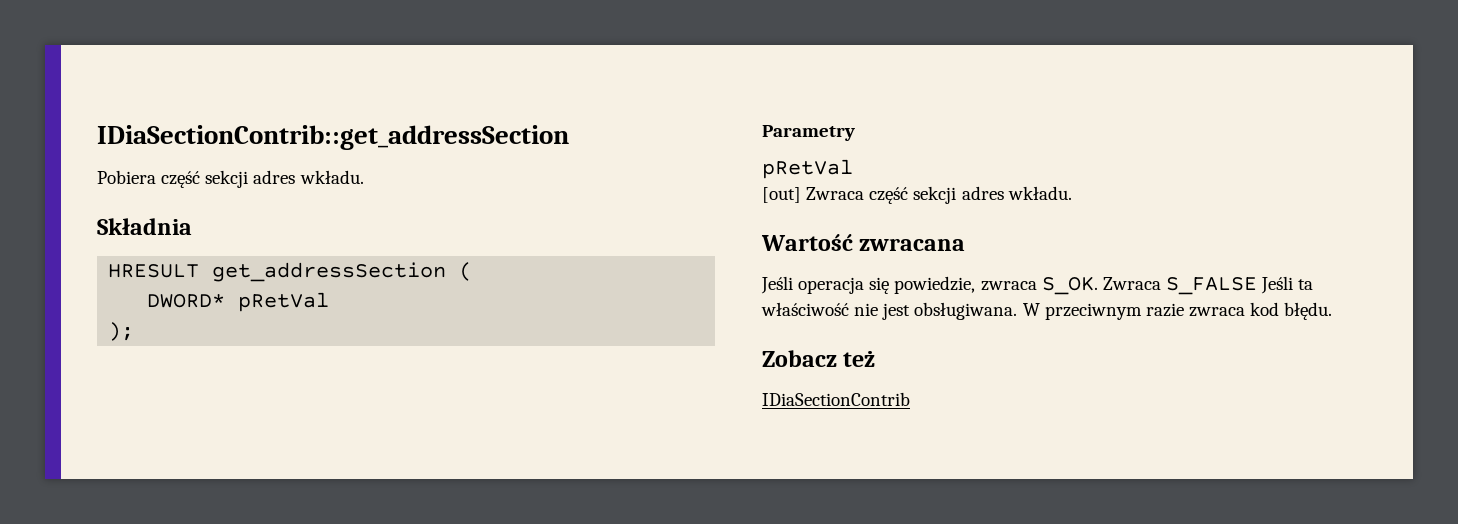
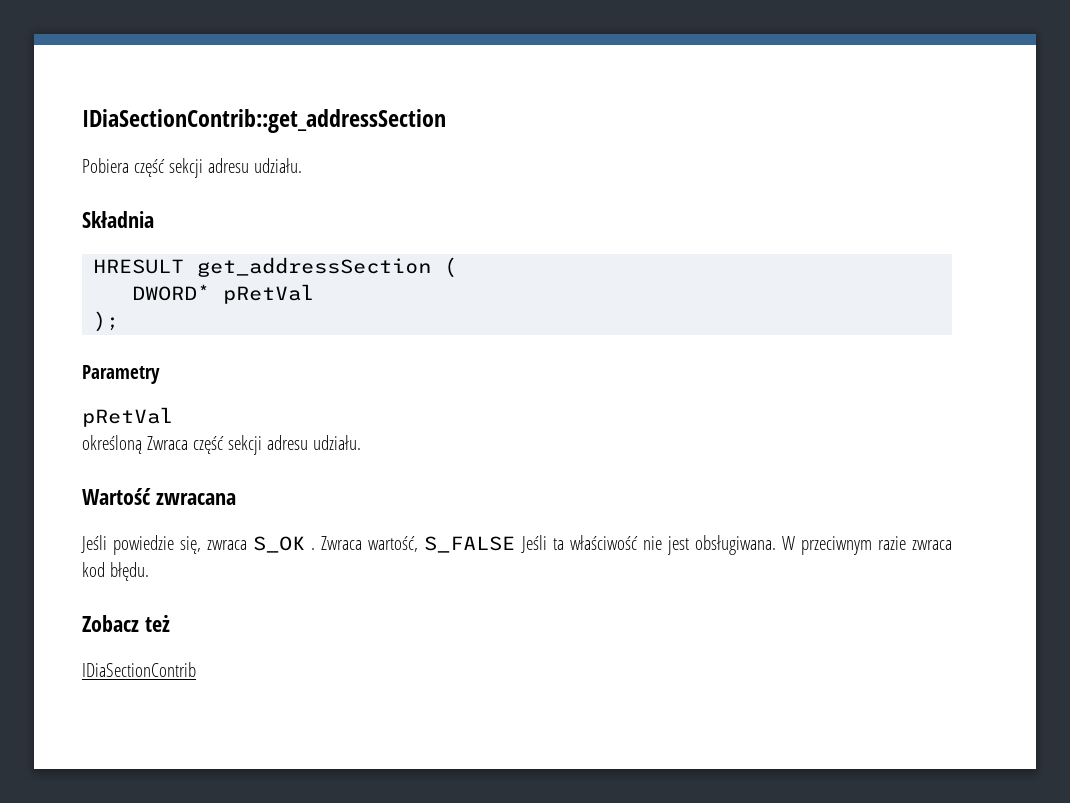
- Pobiera część sekcji adres wkładu.
+ Pobiera część sekcji adresu udziału.
- [out] Zwraca część sekcji adres wkładu.
+ określoną Zwraca część sekcji adresu udziału.
- Jeśli operacja się powiedzie, zwraca S_OK. Zwraca S_FALSE Jeśli ta właściwość nie jest obsługiwana.
+ Jeśli powiedzie się, zwraca S_OK . Zwraca wartość, S_FALSE Jeśli ta właściwość nie jest obsługiwana.

